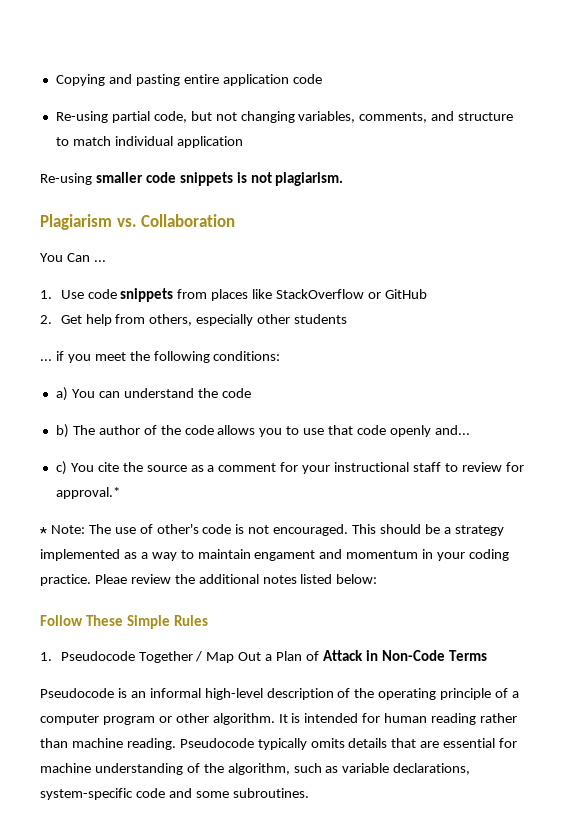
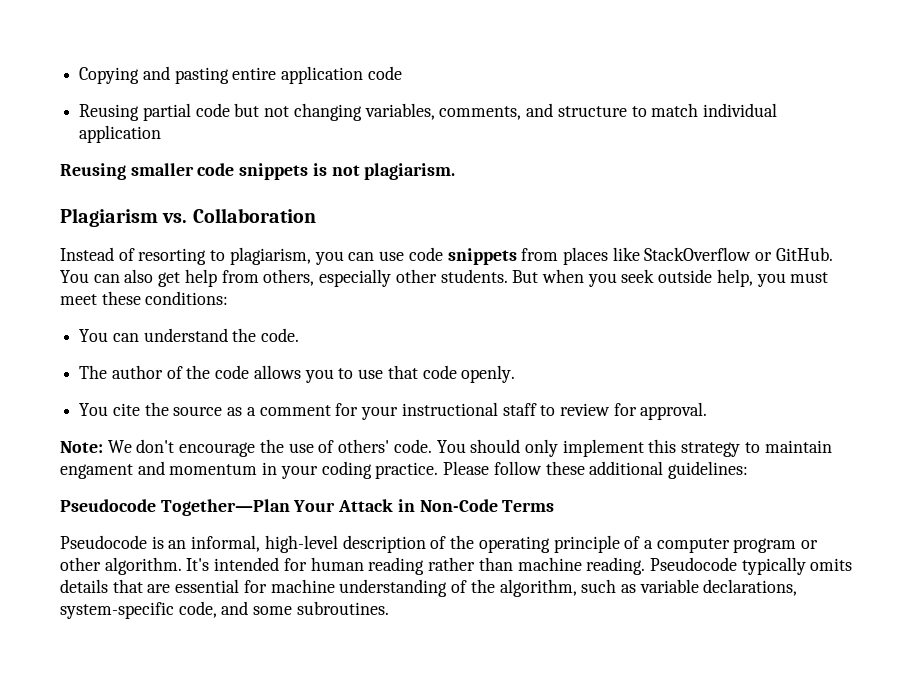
- Re-using partial code, but not changing variables, comments, and structure to match individual application
+ Reusing partial code but not changing variables, comments, and structure to match individual application
- Re-using smaller code snippets is not plagiarism.
+ Reusing smaller code snippets is not plagiarism.
- You Can ...
- 1. Use code snippets from places like StackOverflow or GitHub
- 2. Get help from others, especially other students
- ... if you meet the following conditions:
+ Instead of resorting to plagiarism, you can use code snippets from places like StackOverflow or GitHub. You can also get help from others, especially other students. But when you seek outside help, you must meet these conditions:
- a) You can understand the code
- b) The author of the code allows you to use that code openly and...
- c) You cite the source as a comment for your instructional staff to review for approval.*
- * Note: The use of other's code is not encouraged. This should be a strategy implemented as a way to maintain engament and momentum in your coding practice.
+ You can understand the code.
+ The author of the code allows you to use that code openly.
+ You cite the source as a comment for your instructional staff to review for approval.
+ Note: We don't encourage the use of others' code. You should only implement this strategy to maintain engament and momentum in your coding practice.
- Pleae review the additional notes listed below:
- Follow These Simple Rules
- 1. Pseudocode Together / Map Out a Plan of Attack in Non-Code Terms
+ Please follow these additional guidelines:
+ Pseudocode Together—Plan Your Attack in Non-Code Terms
- Pseudocode is an informal high-level description of the operating principle of a computer program or other algorithm.
+ Pseudocode is an informal, high-level description of the operating principle of a computer program or other algorithm.
- It is intended for human reading rather than machine reading.
+ It's intended for human reading rather than machine reading.
- Pseudocode typically omits details that are essential for machine understanding of the algorithm, such as variable declarations, system-specific code and some subroutines.
+ Pseudocode typically omits details that are essential for machine understanding of the algorithm, such as variable declarations, system-specific code, and some subroutines.

